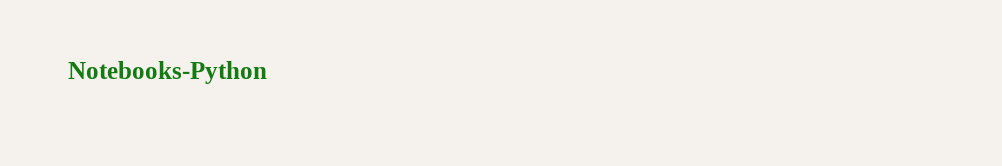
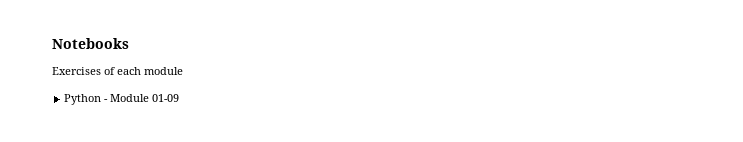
- Notebooks-Python
+ Notebooks
+ Exercises of each module
+ Python - Module 01-09

